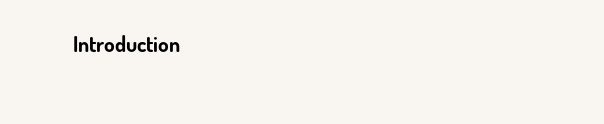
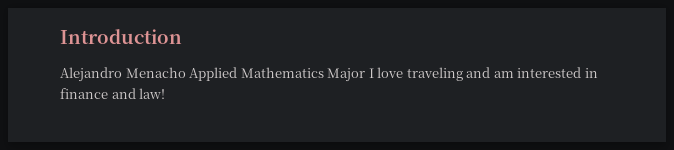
+ Alejandro Menacho Applied Mathematics Major I love traveling and am interested in finance and law!

